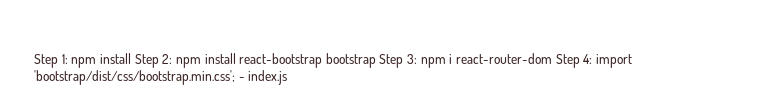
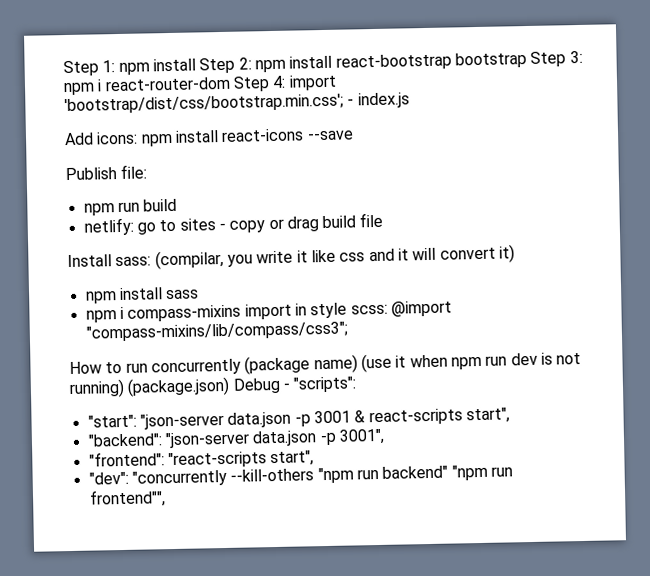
+ Add icons: npm install react-icons --save
+ Publish file:
+ npm run build
+ netlify: go to sites - copy or drag build file
+ Install sass: (compilar, you write it like css and it will convert it)
+ npm install sass
+ npm i compass-mixins import in style scss: @import "compass-mixins/lib/compass/css3";
+ How to run concurrently (package name) (use it when npm run dev is not running) (package.json) Debug - "scripts":
+ "start": "json-server data.json -p 3001 & react-scripts start",
+ "backend": "json-server data.json -p 3001",
+ "frontend": "react-scripts start",
+ "dev": "concurrently --kill-others "npm run backend" "npm run frontend"",

